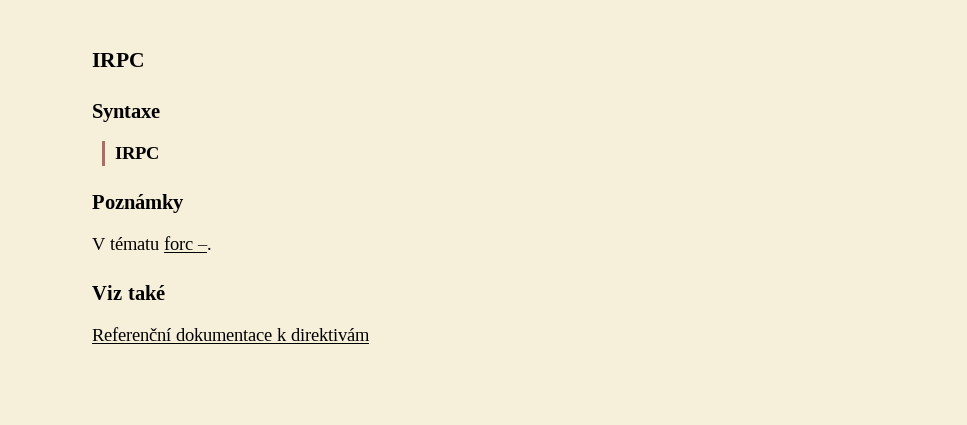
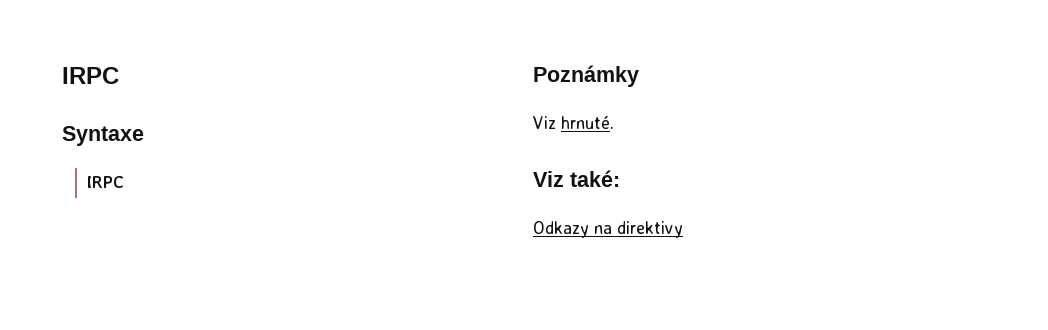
- V tématu forc –.
- Viz také
- Referenční dokumentace k direktivám
+ Viz hrnuté.
+ Viz také:
+ Odkazy na direktivy

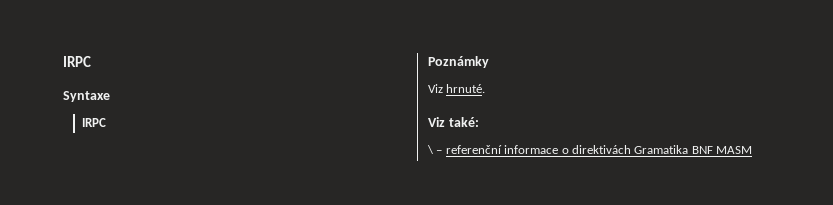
- Odkazy na direktivy
+ \ – referenční informace o direktivách Gramatika BNF MASM

